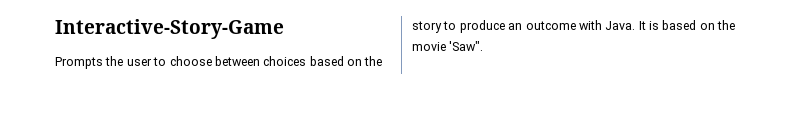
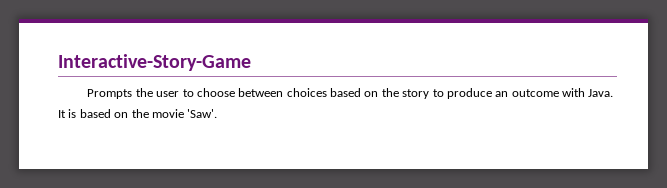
- It is based on the movie 'Saw".
+ It is based on the movie 'Saw'.

